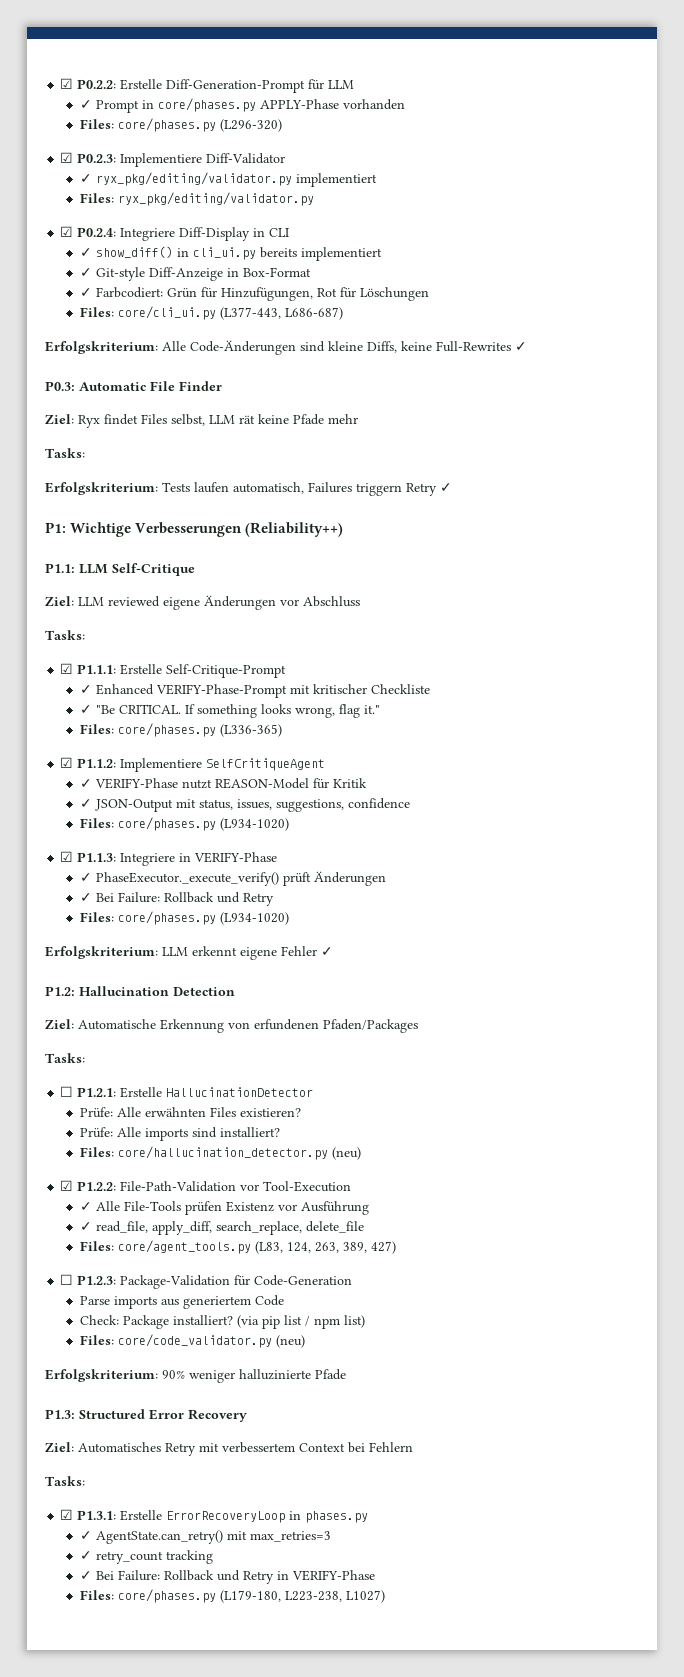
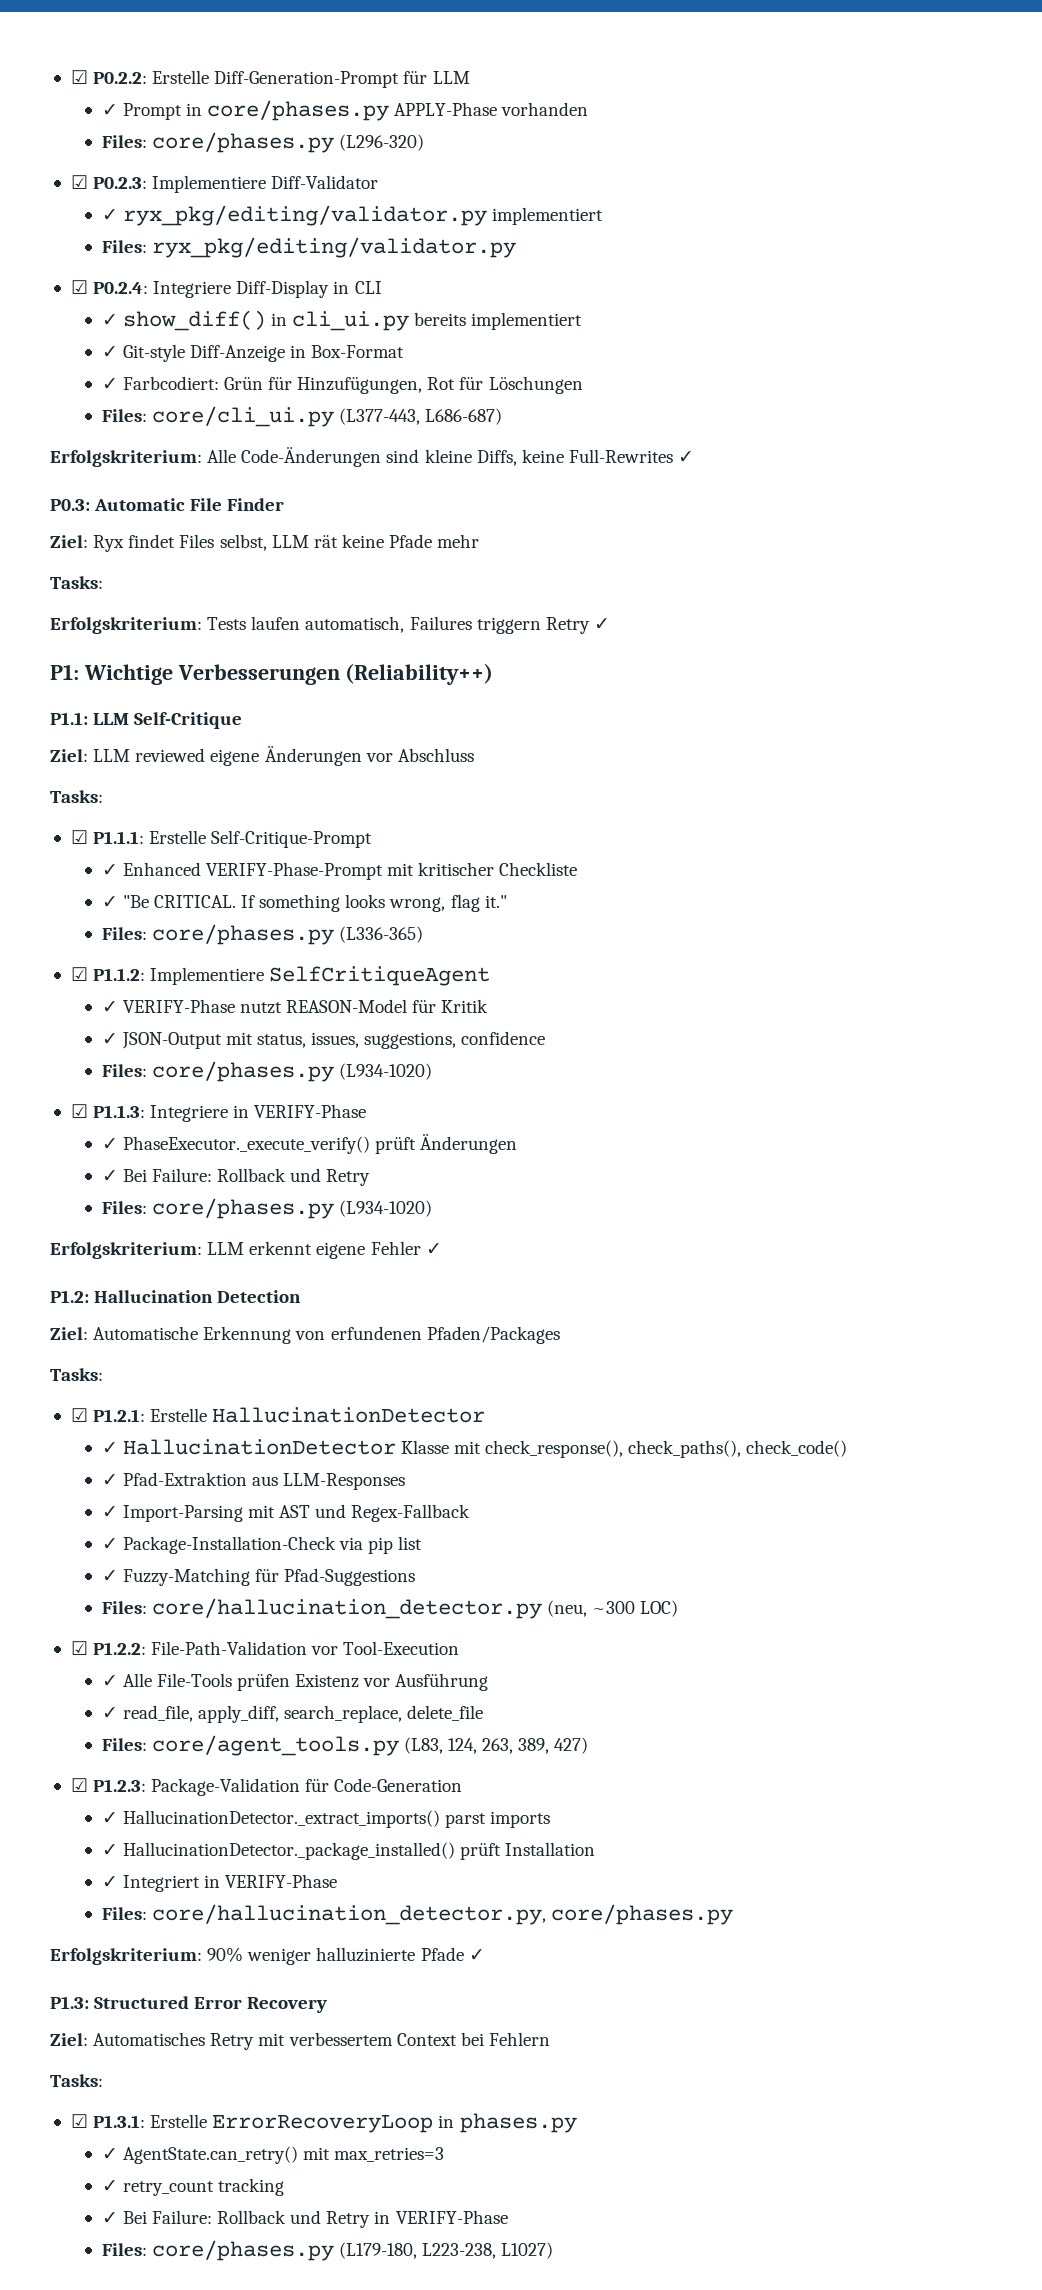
- ☐ P1.2.1: Erstelle HallucinationDetector
+ ☑ P1.2.1: Erstelle HallucinationDetector
- Prüfe: Alle erwähnten Files existieren?
- Prüfe: Alle imports sind installiert?
+ ✓ HallucinationDetector Klasse mit check_response(), check_paths(), check_code()
+ ✓ Pfad-Extraktion aus LLM-Responses
+ ✓ Import-Parsing mit AST und Regex-Fallback
+ ✓ Package-Installation-Check via pip list
+ ✓ Fuzzy-Matching für Pfad-Suggestions
- Files: core/hallucination_detector.py (neu)
+ Files: core/hallucination_detector.py (neu, ~300 LOC)
- ☐ P1.2.3: Package-Validation für Code-Generation
+ ☑ P1.2.3: Package-Validation für Code-Generation
- Parse imports aus generiertem Code
- Check: Package installiert? (via pip list / npm list)
- Files: core/code_validator.py (neu)
+ ✓ HallucinationDetector._extract_imports() parst imports
+ ✓ HallucinationDetector._package_installed() prüft Installation
+ ✓ Integriert in VERIFY-Phase
+ Files: core/hallucination_detector.py, core/phases.py
- Erfolgskriterium: 90% weniger halluzinierte Pfade
+ Erfolgskriterium: 90% weniger halluzinierte Pfade ✓

